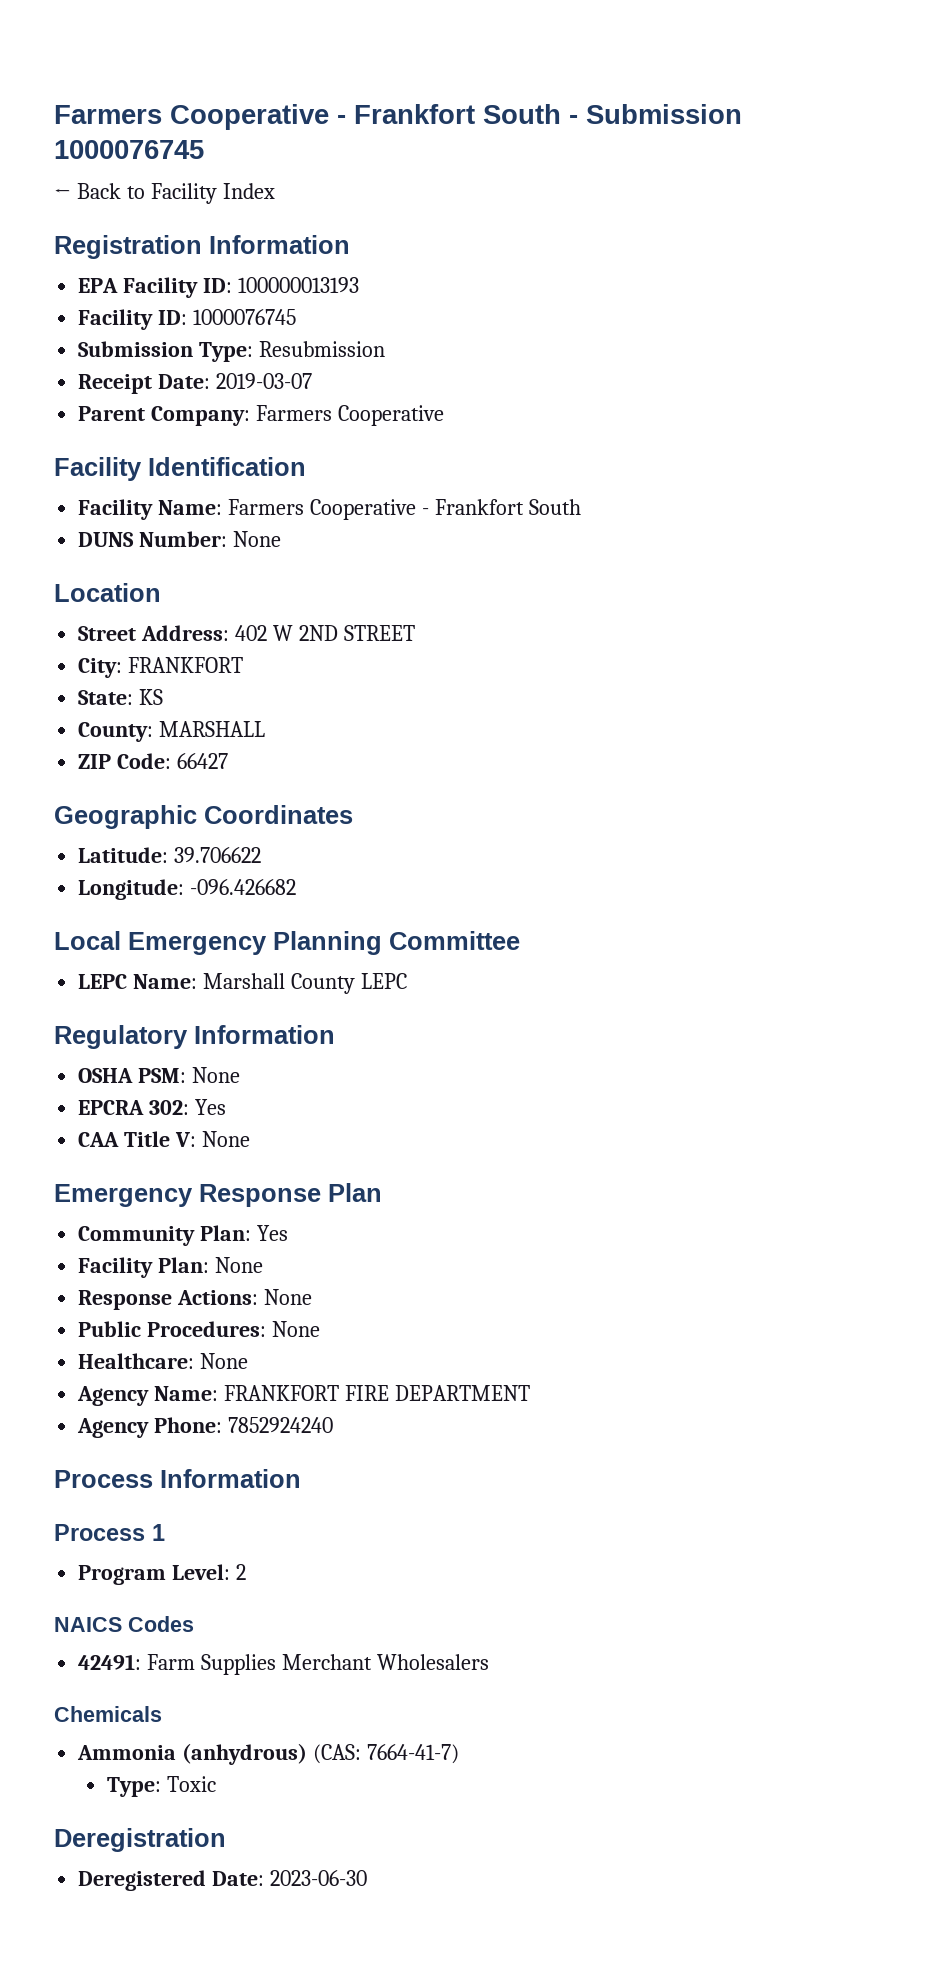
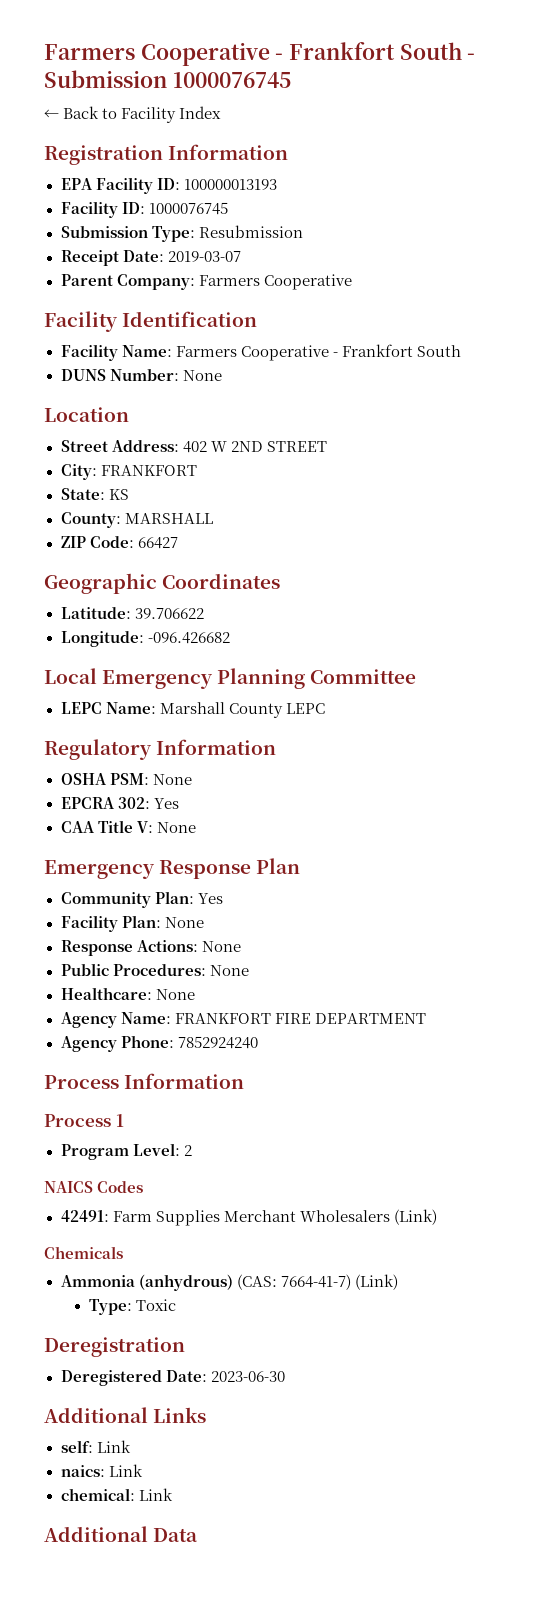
- 42491: Farm Supplies Merchant Wholesalers
+ 42491: Farm Supplies Merchant Wholesalers (Link)
- Ammonia (anhydrous) (CAS: 7664-41-7)
+ Ammonia (anhydrous) (CAS: 7664-41-7) (Link)
+ Additional Links
+ self: Link
+ naics: Link
+ chemical: Link
+ Additional Data

